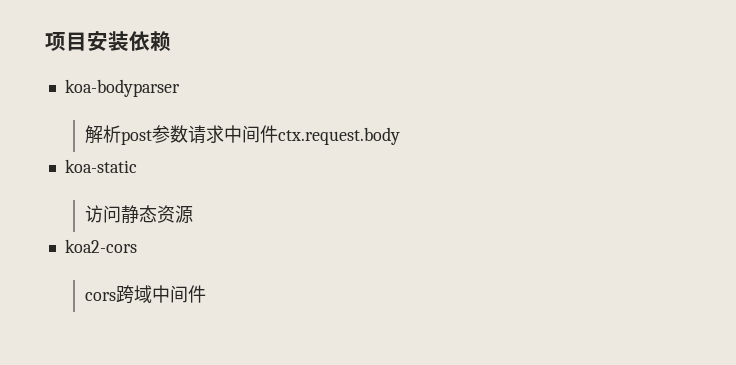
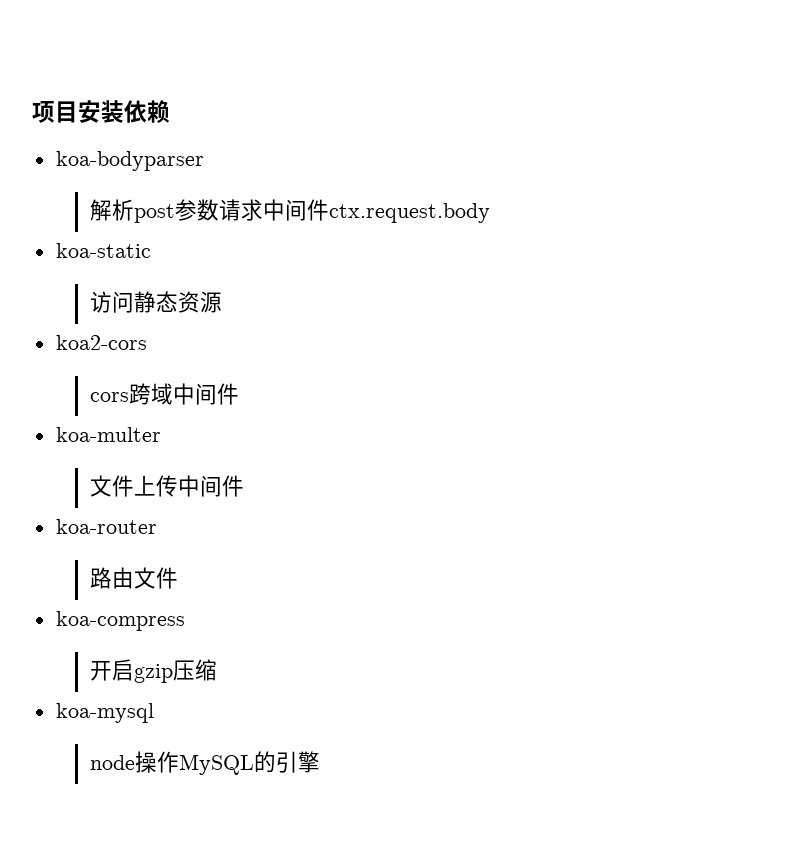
+ koa-multer
+ 文件上传中间件
+ koa-router
+ 路由文件
+ koa-compress
+ 开启gzip压缩
+ koa-mysql
+ node操作MySQL的引擎

